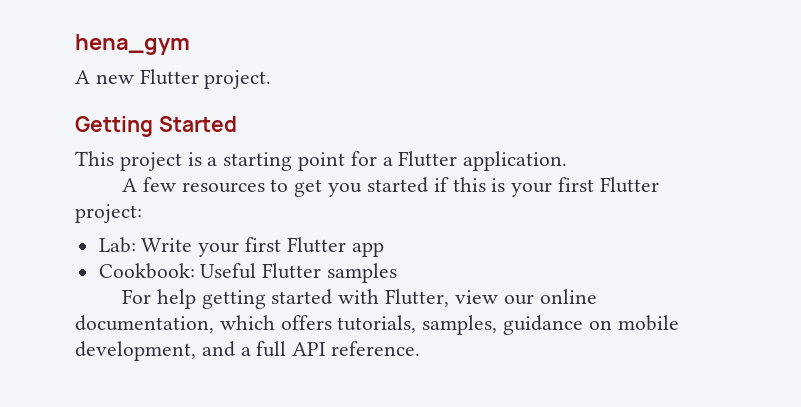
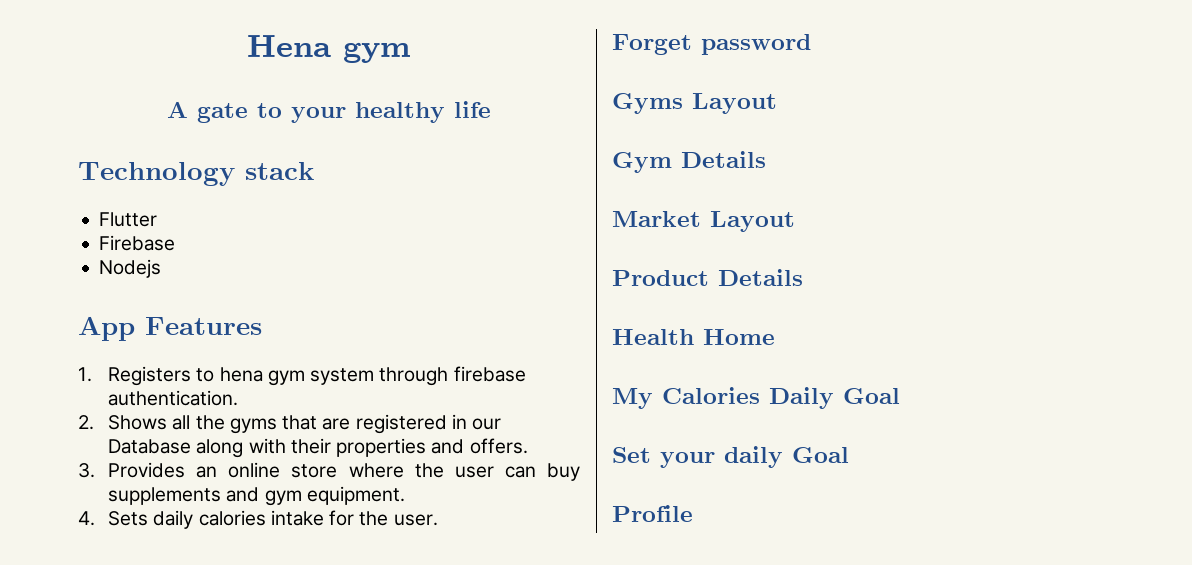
- hena_gym
- A new Flutter project.
- Getting Started
- This project is a starting point for a Flutter application.
- A few resources to get you started if this is your first Flutter project:
- Lab: Write your first Flutter app
- Cookbook: Useful Flutter samples
- For help getting started with Flutter, view our online documentation, which offers tutorials, samples, guidance on mobile development, and a full API reference.
+ Hena gym
+ A gate to your healthy life
+ Technology stack
+ Flutter
+ Firebase
+ Nodejs
+ App Features
+ 1. Registers to hena gym system through firebase authentication.
+ 2. Shows all the gyms that are registered in our Database along with their properties and offers.
+ 3. Provides an online store where the user can buy supplements and gym equipment.
+ 4. Sets daily calories intake for the user.
+ Forget password
+ Gyms Layout
+ Gym Details
+ Market Layout
+ Product Details
+ Health Home
+ My Calories Daily Goal
+ Set your daily Goal
+ Profile

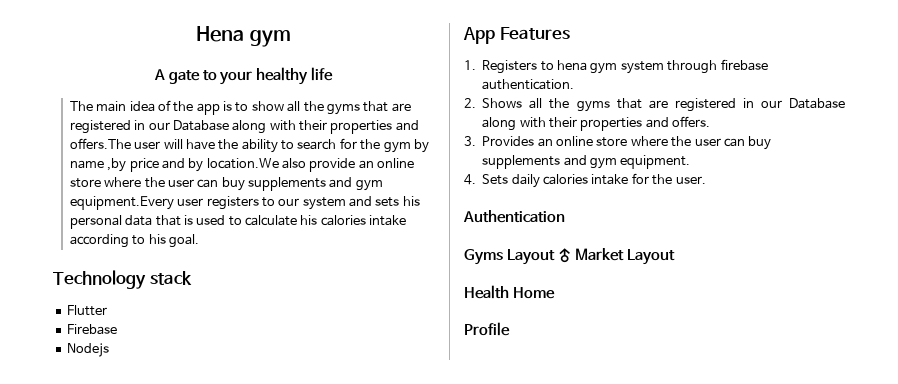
+ The main idea of the app is to show all the gyms that are registered in our Database along with their properties and offers.The user will have the ability to search for the gym by name ,by price and by location.We also provide an online store where the user can buy supplements and gym equipment.Every user registers to our system and sets his personal data that is used to calculate his calories intake according to his goal.
- Forget password
+ Authentication
- Gyms Layout
- Gym Details
- Market Layout
+ Gyms Layout ♂ Market Layout
- Product Details
- My Calories Daily Goal
- Set your daily Goal

